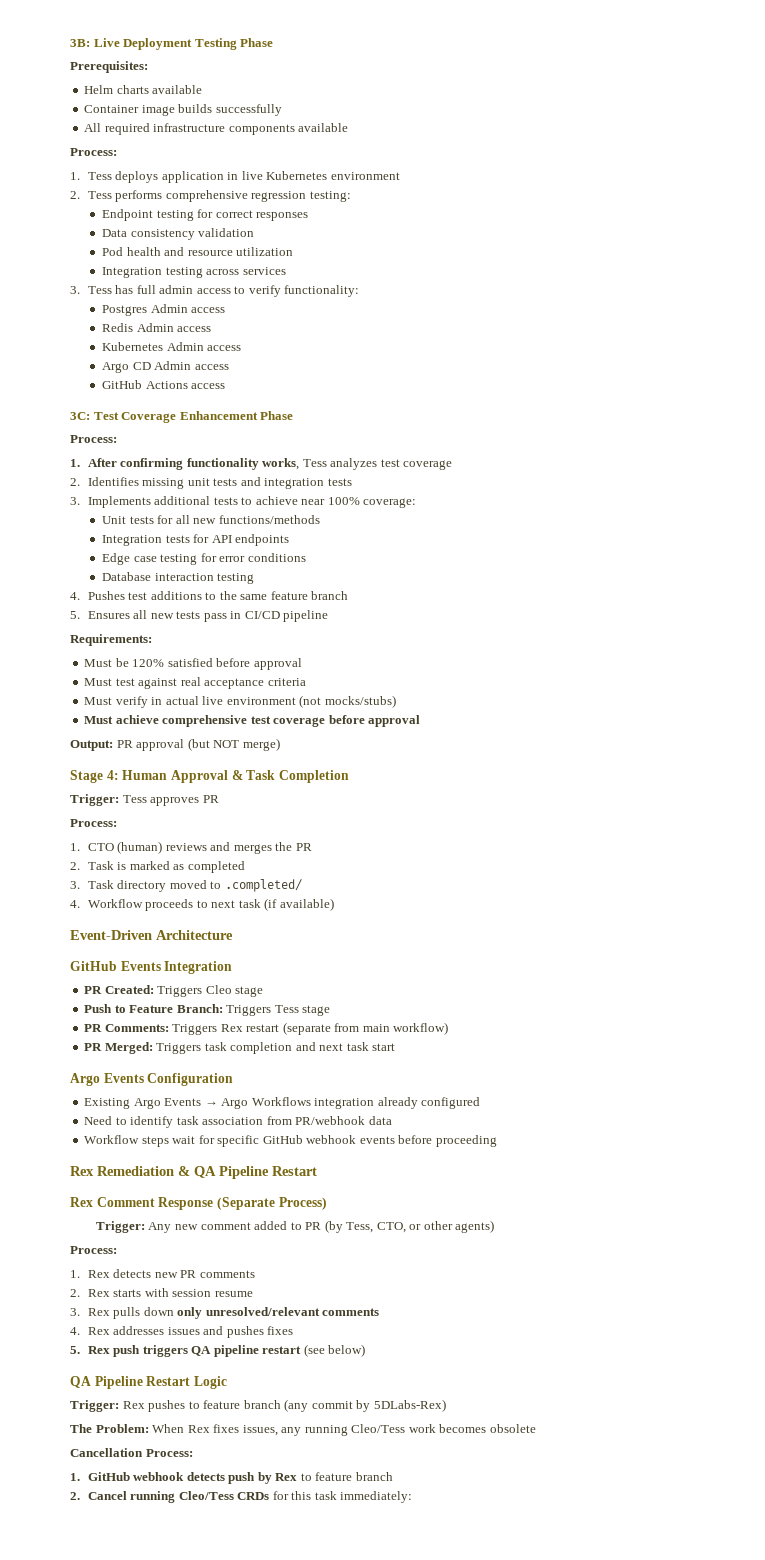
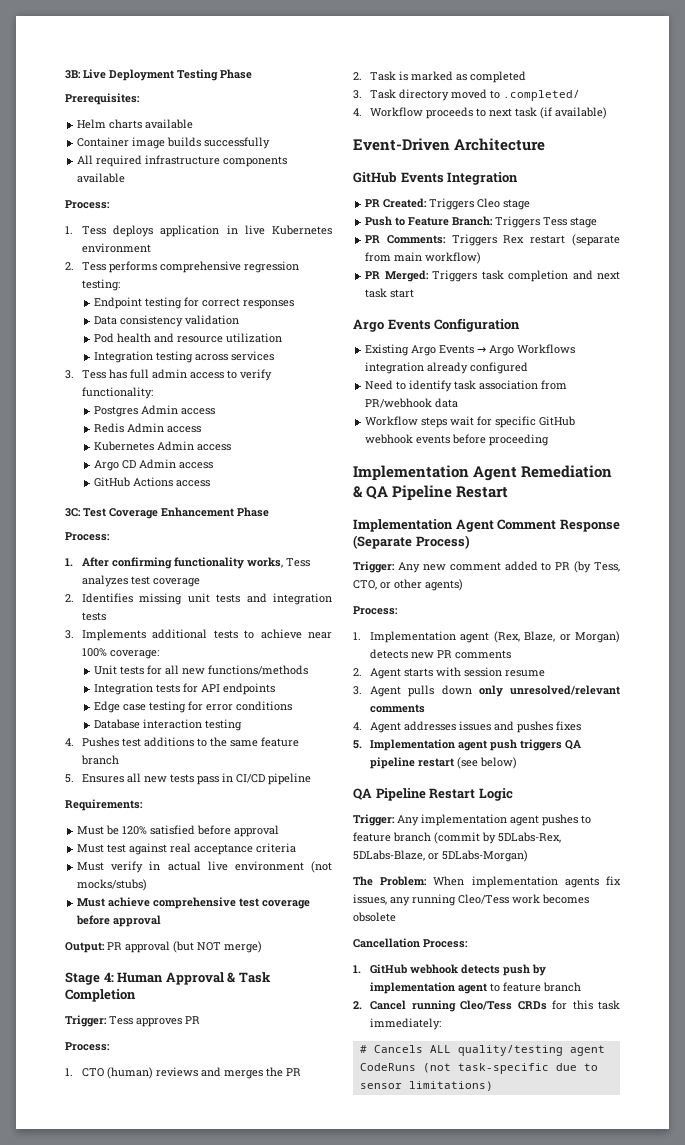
- Rex Remediation & QA Pipeline Restart
+ Implementation Agent Remediation & QA Pipeline Restart
- Rex Comment Response (Separate Process)
+ Implementation Agent Comment Response (Separate Process)
- 1. Rex detects new PR comments
+ 1. Implementation agent (Rex, Blaze, or Morgan) detects new PR comments
- 2. Rex starts with session resume
+ 2. Agent starts with session resume
- 3. Rex pulls down only unresolved/relevant comments
+ 3. Agent pulls down only unresolved/relevant comments
- 4. Rex addresses issues and pushes fixes
+ 4. Agent addresses issues and pushes fixes
- 5. Rex push triggers QA pipeline restart (see below)
+ 5. Implementation agent push triggers QA pipeline restart (see below)
- Trigger: Rex pushes to feature branch (any commit by 5DLabs-Rex)
+ Trigger: Any implementation agent pushes to feature branch (commit by 5DLabs-Rex, 5DLabs-Blaze, or 5DLabs-Morgan)
- The Problem: When Rex fixes issues, any running Cleo/Tess work becomes obsolete
+ The Problem: When implementation agents fix issues, any running Cleo/Tess work becomes obsolete
- 1. GitHub webhook detects push by Rex to feature branch
+ 1. GitHub webhook detects push by implementation agent to feature branch
+ # Cancels ALL quality/testing agent CodeRuns (not task-specific due to sensor limitations)

